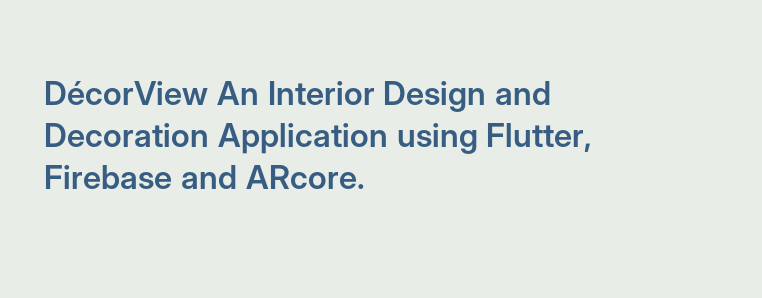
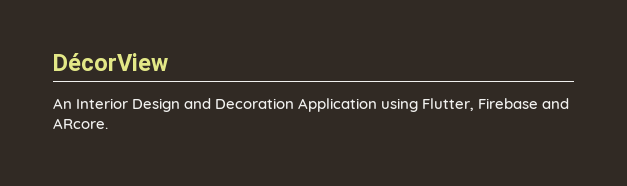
- DécorView An Interior Design and Decoration Application using Flutter, Firebase and ARcore.
+ DécorView
+ An Interior Design and Decoration Application using Flutter, Firebase and ARcore.

